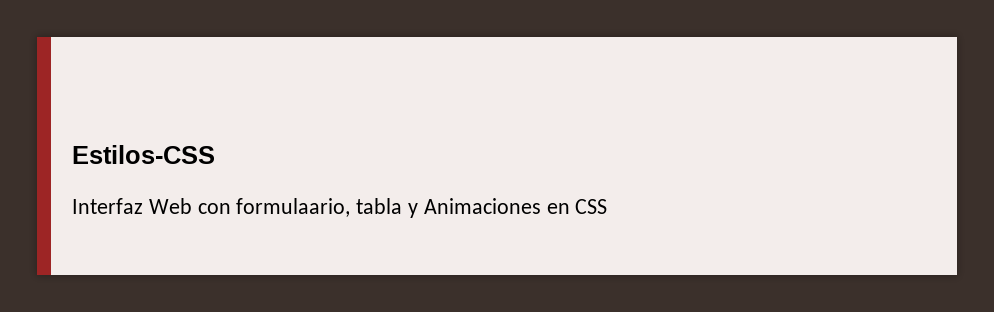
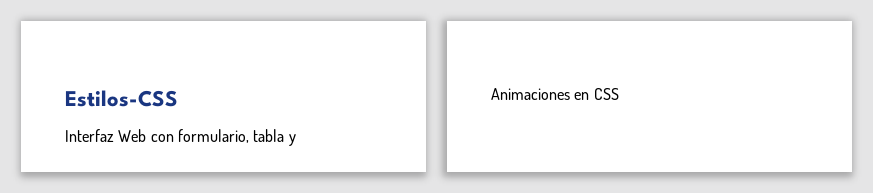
- Interfaz Web con formulaario, tabla y Animaciones en CSS
+ Interfaz Web con formulario, tabla y Animaciones en CSS

